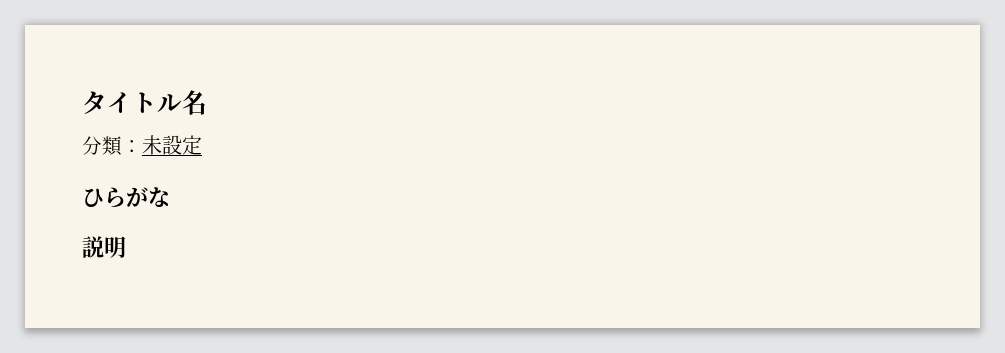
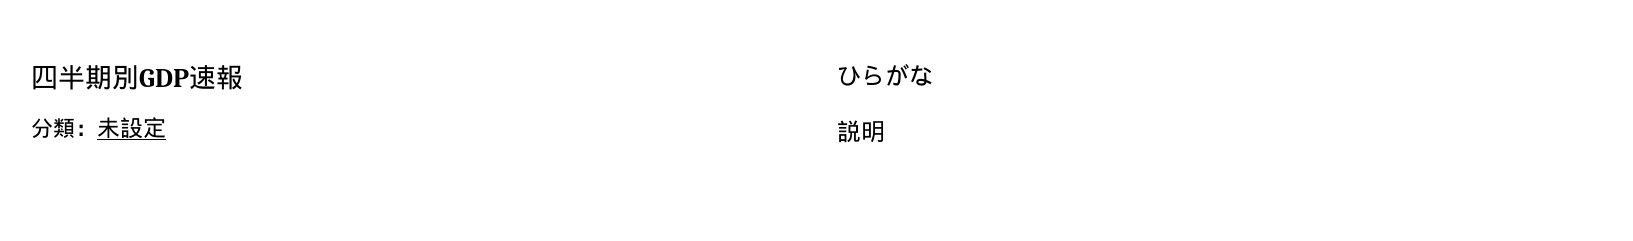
- タイトル名
+ 四半期別GDP速報

